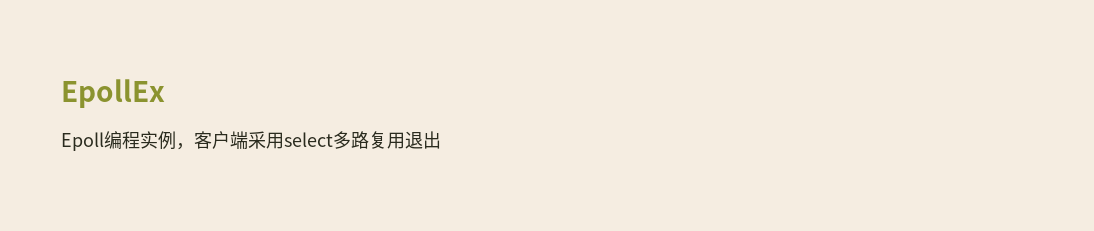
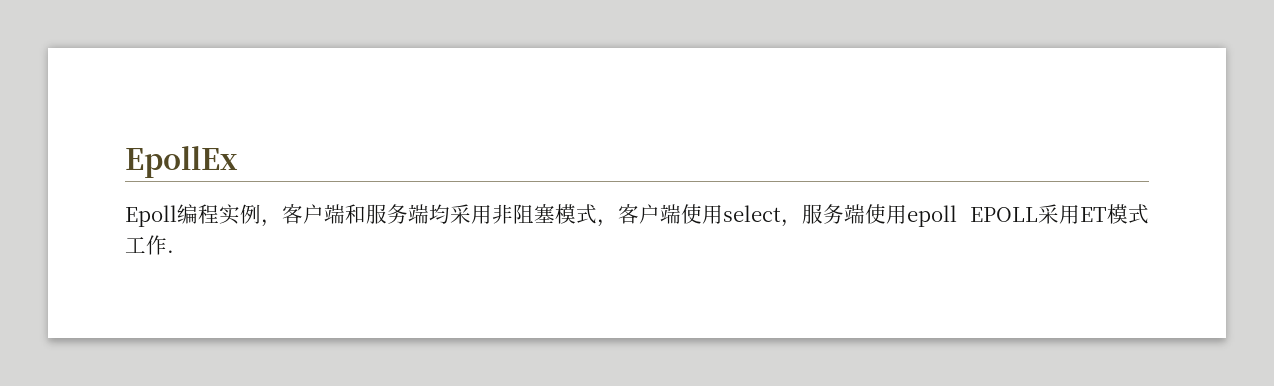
- Epoll编程实例，客户端采用select多路复用退出
+ Epoll编程实例，客户端和服务端均采用非阻塞模式，客户端使用select，服务端使用epoll EPOLL采用ET模式工作.

